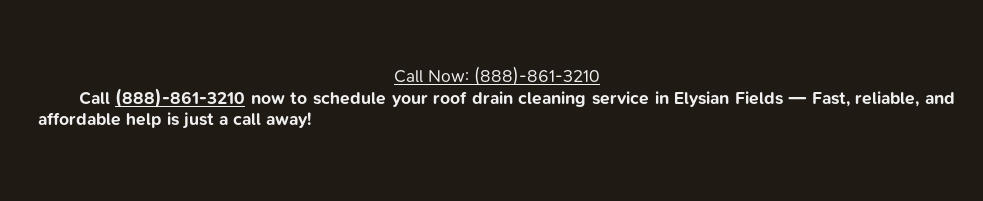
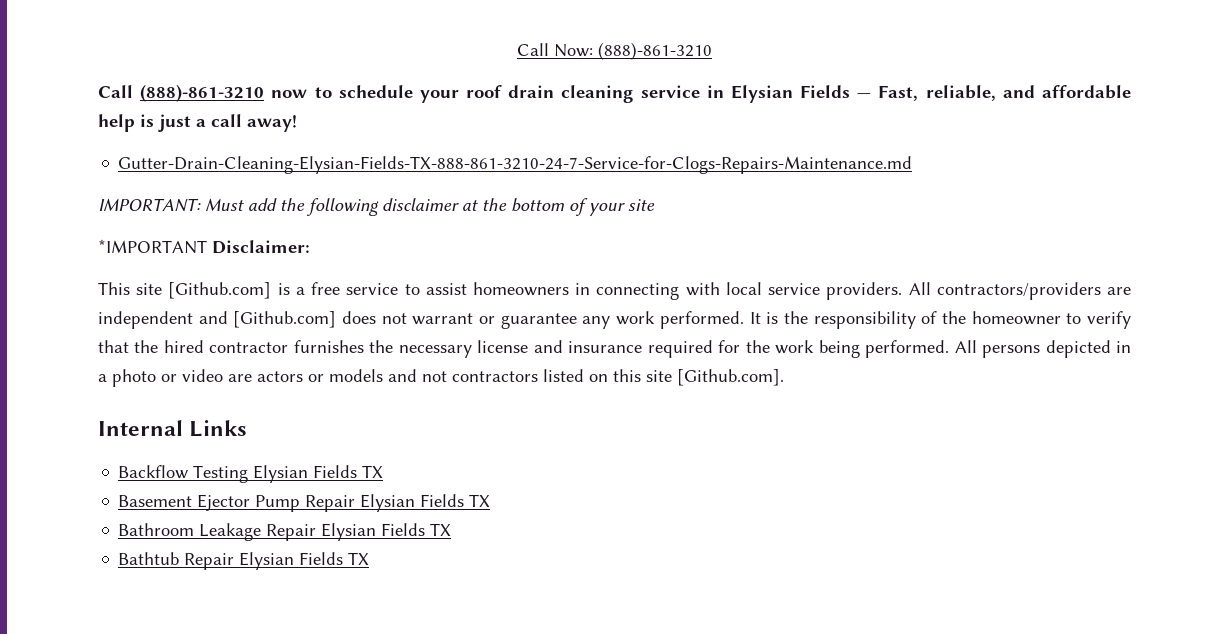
+ Gutter-Drain-Cleaning-Elysian-Fields-TX-888-861-3210-24-7-Service-for-Clogs-Repairs-Maintenance.md
+ IMPORTANT: Must add the following disclaimer at the bottom of your site
+ *IMPORTANT Disclaimer:
+ This site [Github.com] is a free service to assist homeowners in connecting with local service providers. All contractors/providers are independent and [Github.com] does not warrant or guarantee any work performed. It is the responsibility of the homeowner to verify that the hired contractor furnishes the necessary license and insurance required for the work being performed. All persons depicted in a photo or video are actors or models and not contractors listed on this site [Github.com].
+ Internal Links
+ Backflow Testing Elysian Fields TX
+ Basement Ejector Pump Repair Elysian Fields TX
+ Bathroom Leakage Repair Elysian Fields TX
+ Bathtub Repair Elysian Fields TX

